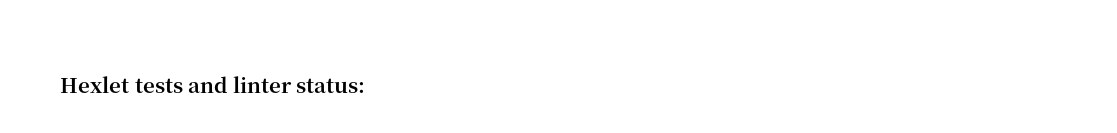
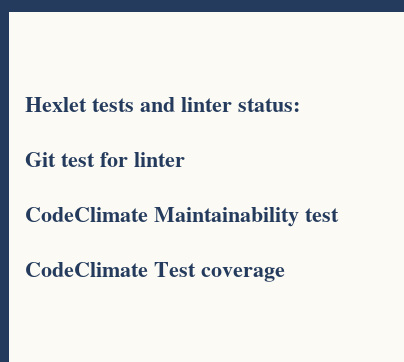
+ Git test for linter
+ CodeClimate Maintainability test
+ CodeClimate Test coverage

